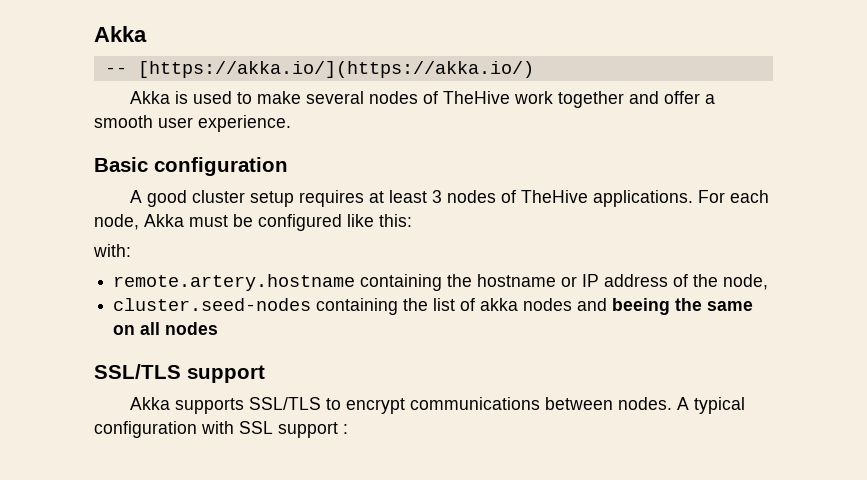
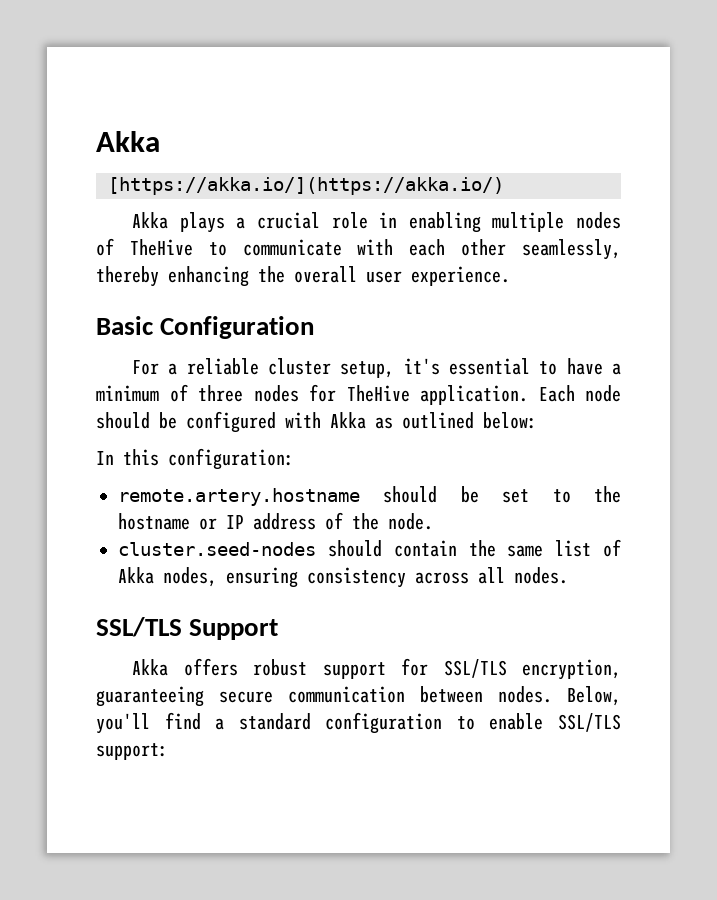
- -- [https://akka.io/](https://akka.io/)
+ [https://akka.io/](https://akka.io/)
- Akka is used to make several nodes of TheHive work together and offer a smooth user experience.
- Basic configuration
- A good cluster setup requires at least 3 nodes of TheHive applications. For each node, Akka must be configured like this:
- with:
- remote.artery.hostname containing the hostname or IP address of the node,
+ Akka plays a crucial role in enabling multiple nodes of TheHive to communicate with each other seamlessly, thereby enhancing the overall user experience.
+ Basic Configuration
+ For a reliable cluster setup, it's essential to have a minimum of three nodes for TheHive application. Each node should be configured with Akka as outlined below:
+ In this configuration:
+ remote.artery.hostname should be set to the hostname or IP address of the node.
- cluster.seed-nodes containing the list of akka nodes and beeing the same on all nodes
- SSL/TLS support
- Akka supports SSL/TLS to encrypt communications between nodes. A typical configuration with SSL support :
+ cluster.seed-nodes should contain the same list of Akka nodes, ensuring consistency across all nodes.
+ SSL/TLS Support
+ Akka offers robust support for SSL/TLS encryption, guaranteeing secure communication between nodes. Below, you'll find a standard configuration to enable SSL/TLS support:

